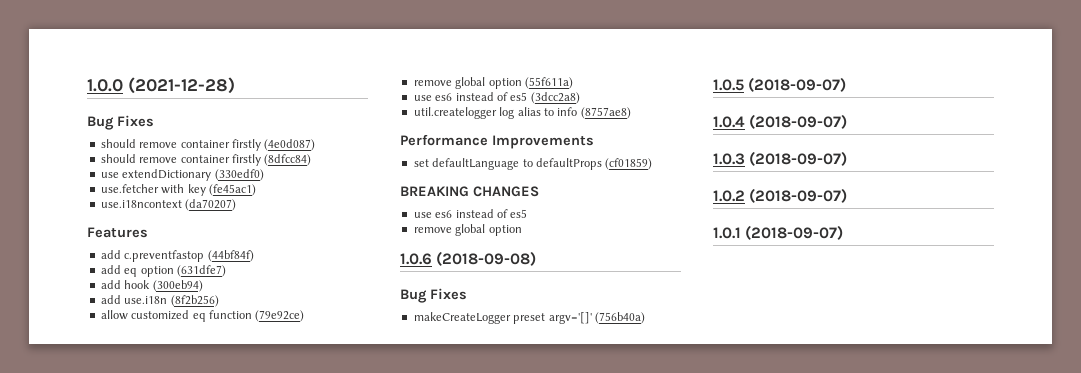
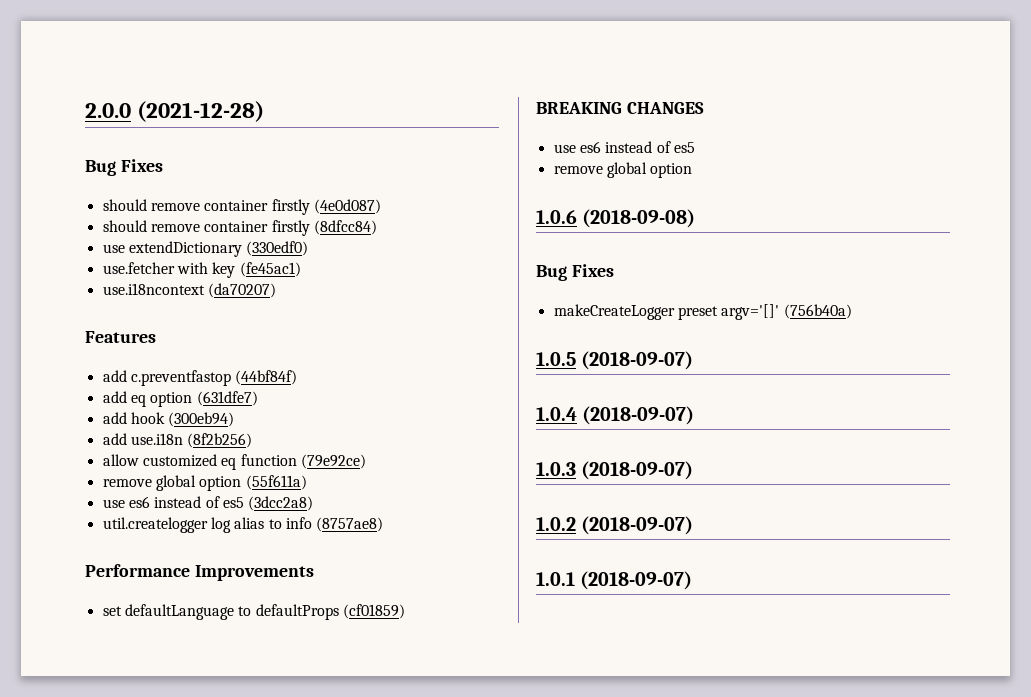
- 1.0.0 (2021-12-28)
+ 2.0.0 (2021-12-28)

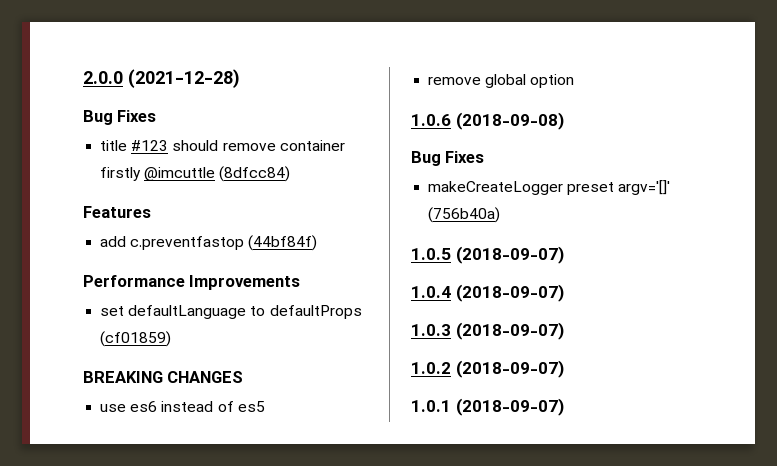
- should remove container firstly (4e0d087)
- should remove container firstly (8dfcc84)
- use extendDictionary (330edf0)
- use.fetcher with key (fe45ac1)
- use.i18ncontext (da70207)
+ title #123 should remove container firstly @imcuttle (8dfcc84)
  Features
  add c.preventfastop (44bf84f)
- add eq option (631dfe7)
- add hook (300eb94)
- add use.i18n (8f2b256)
- allow customized eq function (79e92ce)
- remove global option (55f611a)
- use es6 instead of es5 (3dcc2a8)
- util.createlogger log alias to info (8757ae8)

